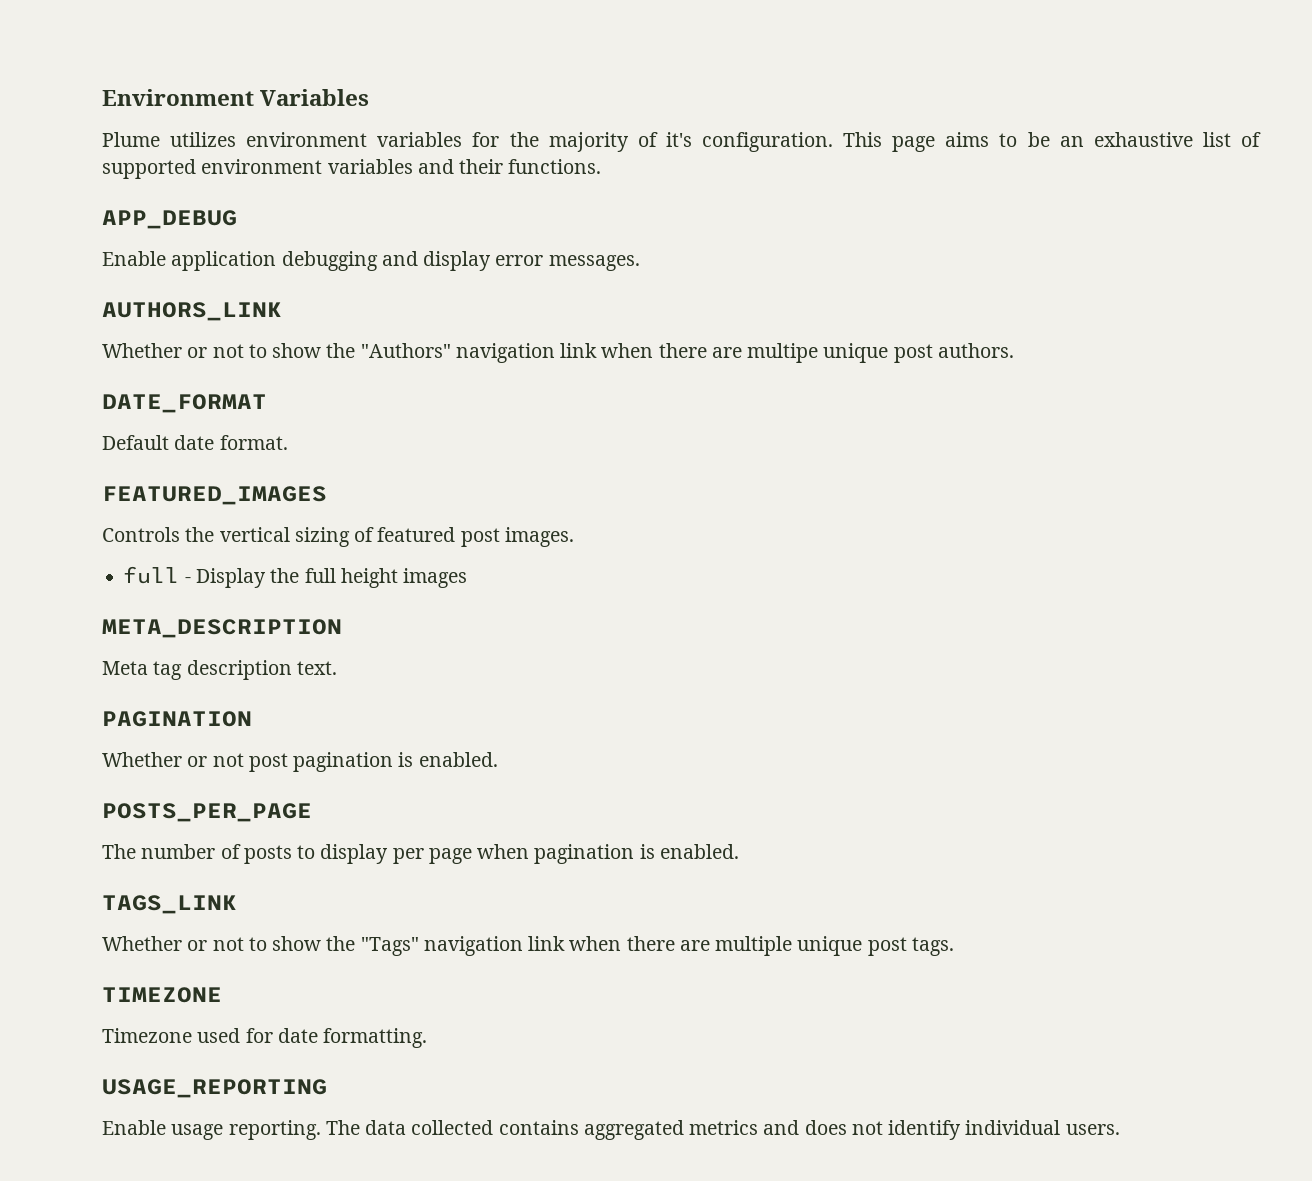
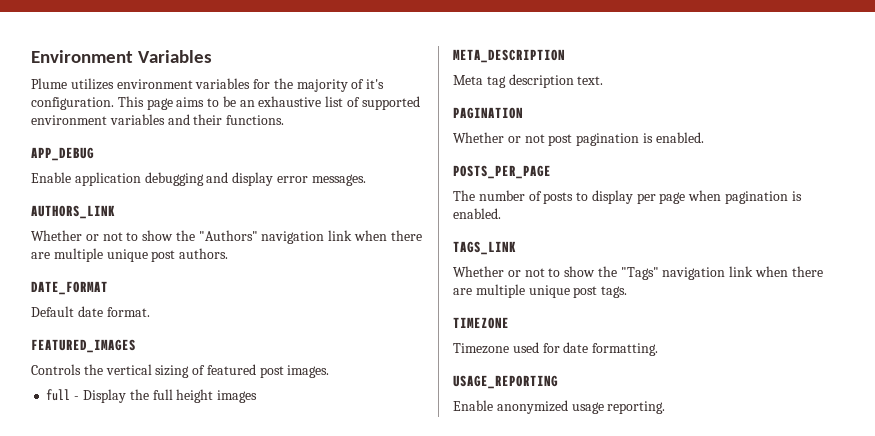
- Whether or not to show the "Authors" navigation link when there are multipe unique post authors.
+ Whether or not to show the "Authors" navigation link when there are multiple unique post authors.
- Enable usage reporting. The data collected contains aggregated metrics and does not identify individual users.
+ Enable anonymized usage reporting.

